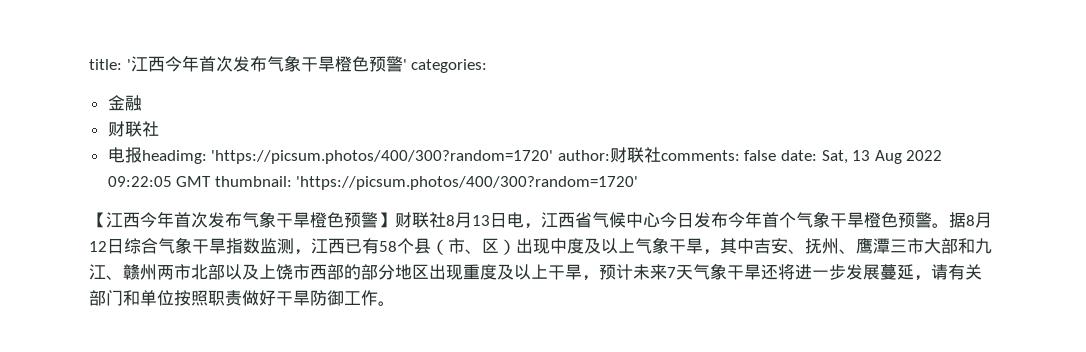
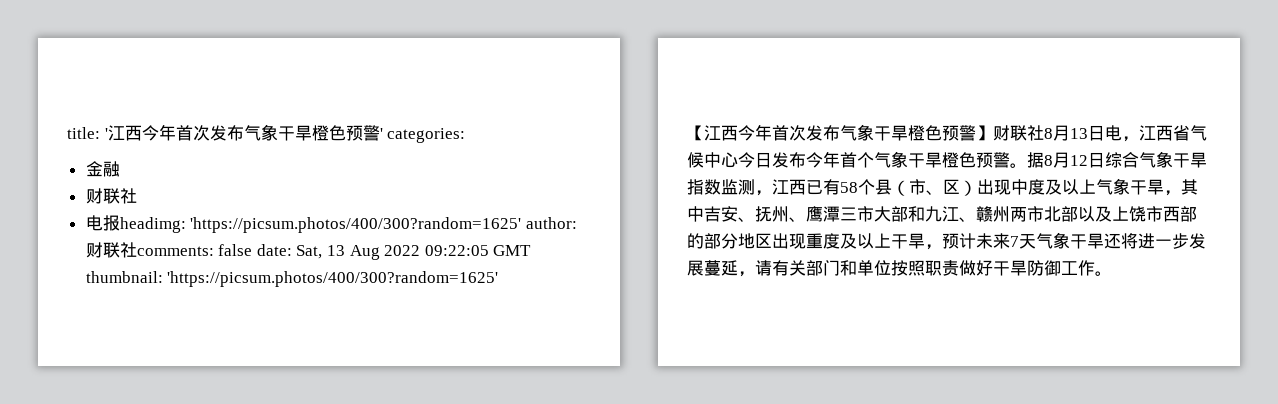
- 电报headimg: 'https://picsum.photos/400/300?random=1720' author:财联社comments: false date: Sat, 13 Aug 2022 09:22:05 GMT thumbnail: 'https://picsum.photos/400/300?random=1720'
+ 电报headimg: 'https://picsum.photos/400/300?random=1625' author:财联社comments: false date: Sat, 13 Aug 2022 09:22:05 GMT thumbnail: 'https://picsum.photos/400/300?random=1625'

